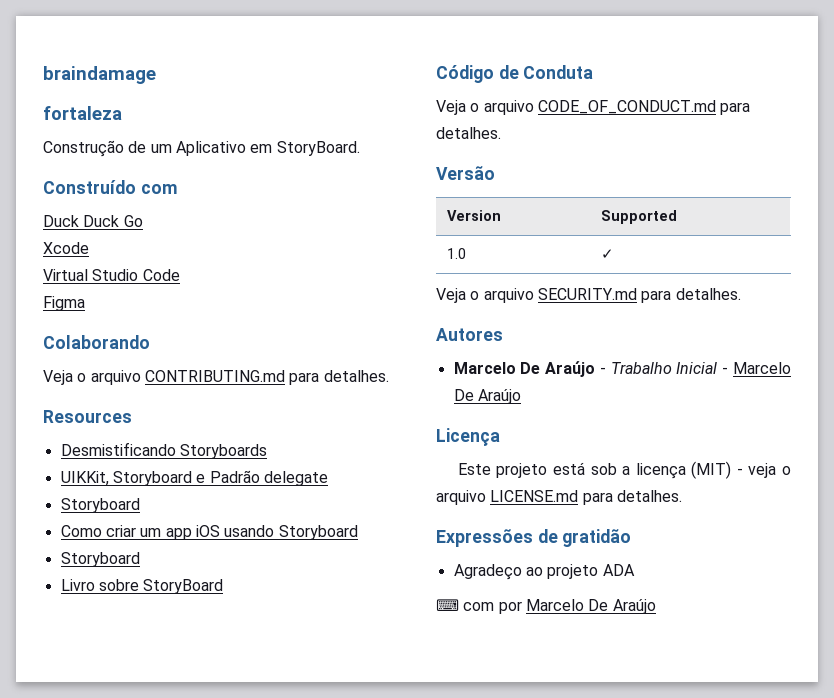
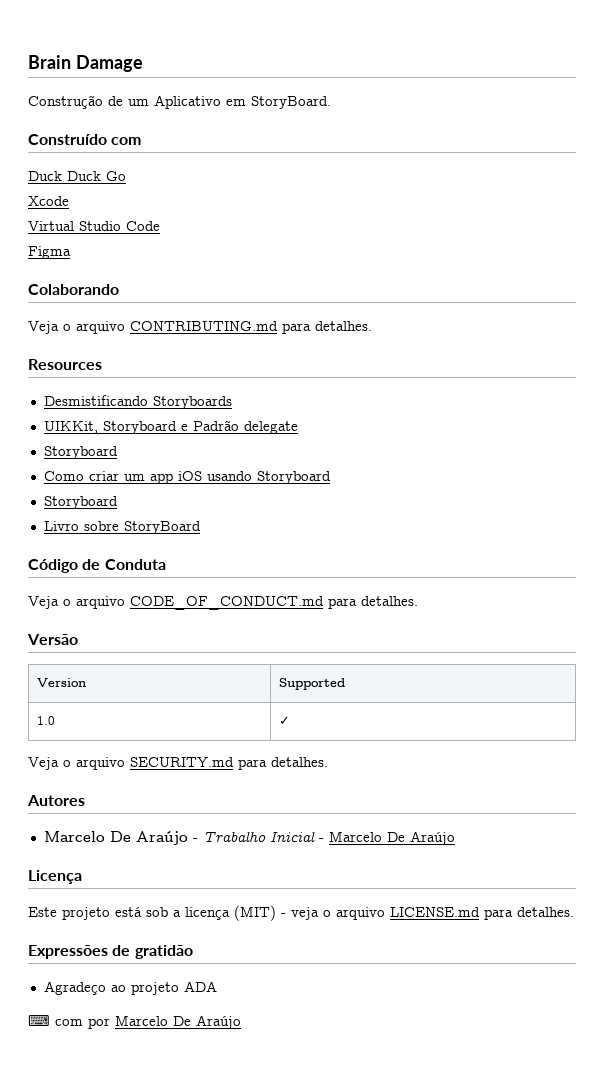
- braindamage
- fortaleza
+ Brain Damage

